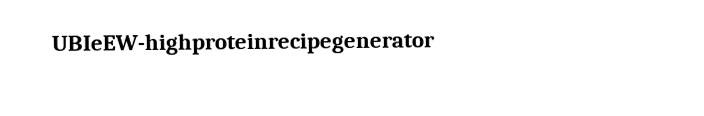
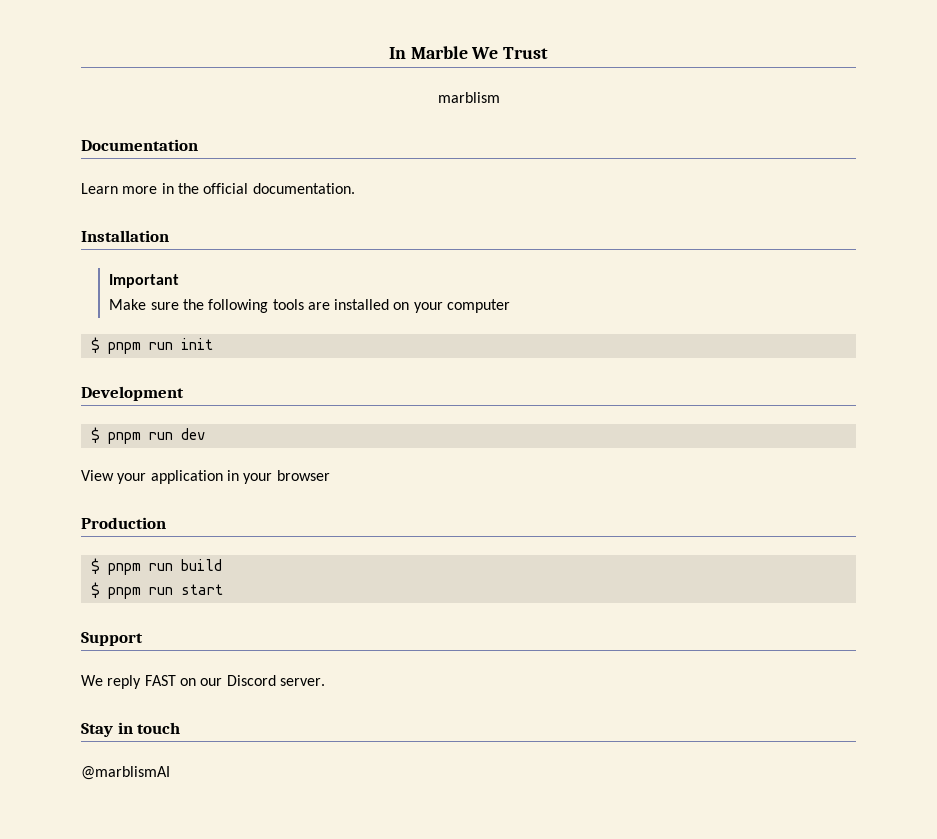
- UBIeEW-highproteinrecipegenerator
+ In Marble We Trust
+ marblism
+ Documentation
+ Learn more in the official documentation.
+ Installation
+ Important
+ Make sure the following tools are installed on your computer
+ $ pnpm run init
+ Development
+ $ pnpm run dev
+ View your application in your browser
+ Production
+ $ pnpm run build
+ $ pnpm run start
+ Support
+ We reply FAST on our Discord server.
+ Stay in touch
+ @marblismAI

